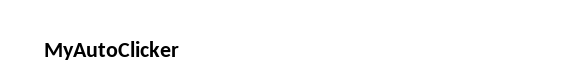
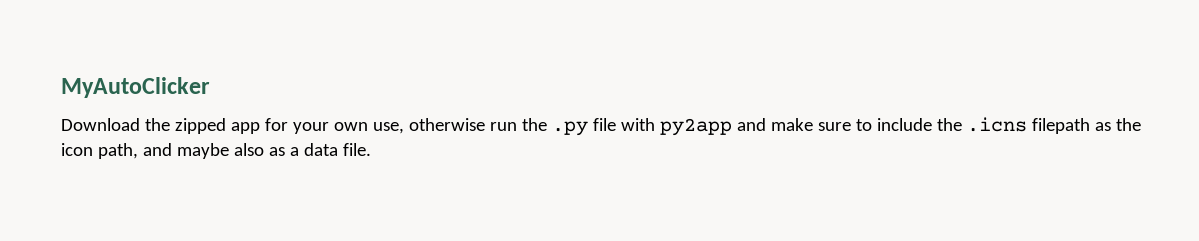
+ Download the zipped app for your own use, otherwise run the .py file with py2app and make sure to include the .icns filepath as the icon path, and maybe also as a data file.

